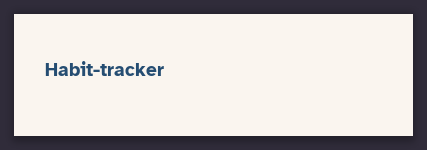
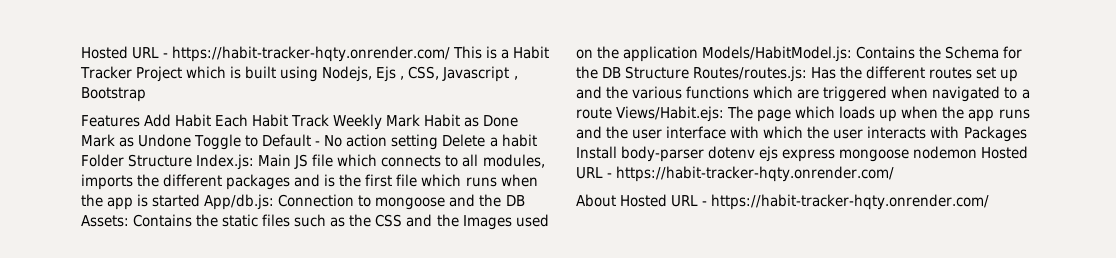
- Habit-tracker
+ Hosted URL - https://habit-tracker-hqty.onrender.com/ This is a Habit Tracker Project which is built using Nodejs, Ejs , CSS, Javascript , Bootstrap
+ Features Add Habit Each Habit Track Weekly Mark Habit as Done Mark as Undone Toggle to Default - No action setting Delete a habit Folder Structure Index.js: Main JS file which connects to all modules, imports the different packages and is the first file which runs when the app is started App/db.js: Connection to mongoose and the DB Assets: Contains the static files such as the CSS and the Images used on the application Models/HabitModel.js: Contains the Schema for the DB Structure Routes/routes.js: Has the different routes set up and the various functions which are triggered when navigated to a route Views/Habit.ejs: The page which loads up when the app runs and the user interface with which the user interacts with Packages Install body-parser dotenv ejs express mongoose nodemon Hosted URL - https://habit-tracker-hqty.onrender.com/
+ About Hosted URL - https://habit-tracker-hqty.onrender.com/

